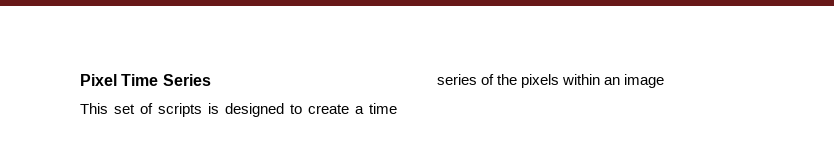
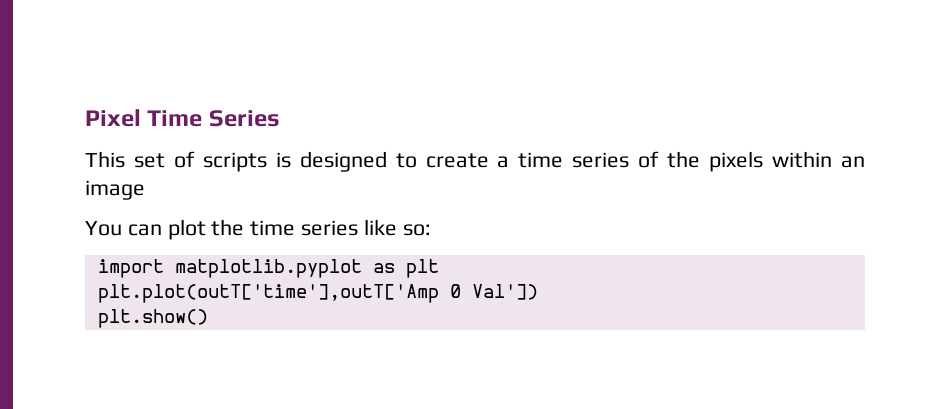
+ You can plot the time series like so:
+ import matplotlib.pyplot as plt
+ plt.plot(outT['time'],outT['Amp 0 Val'])
+ plt.show()

